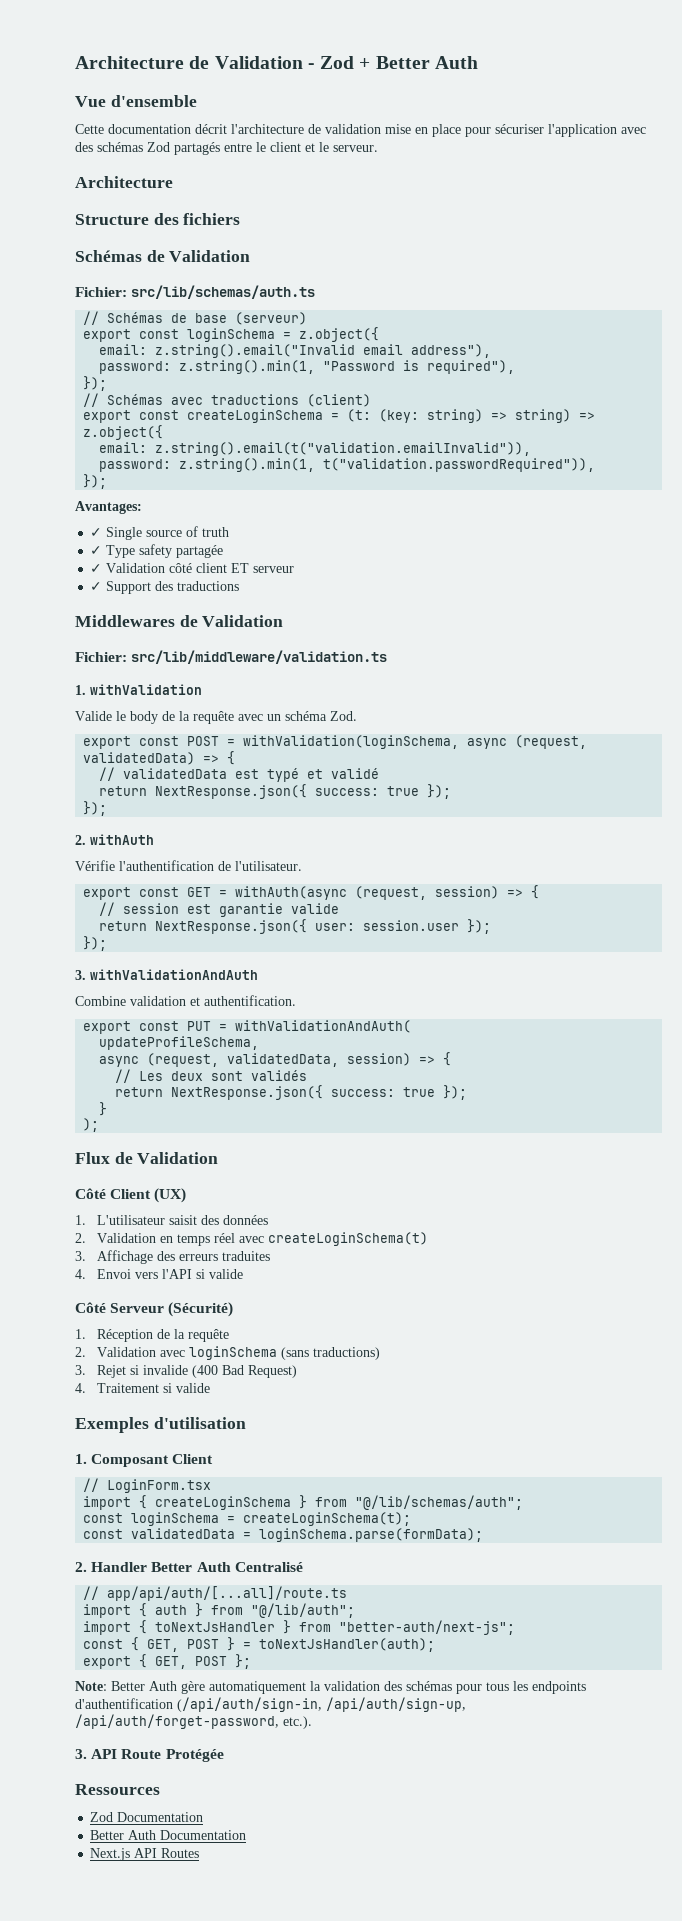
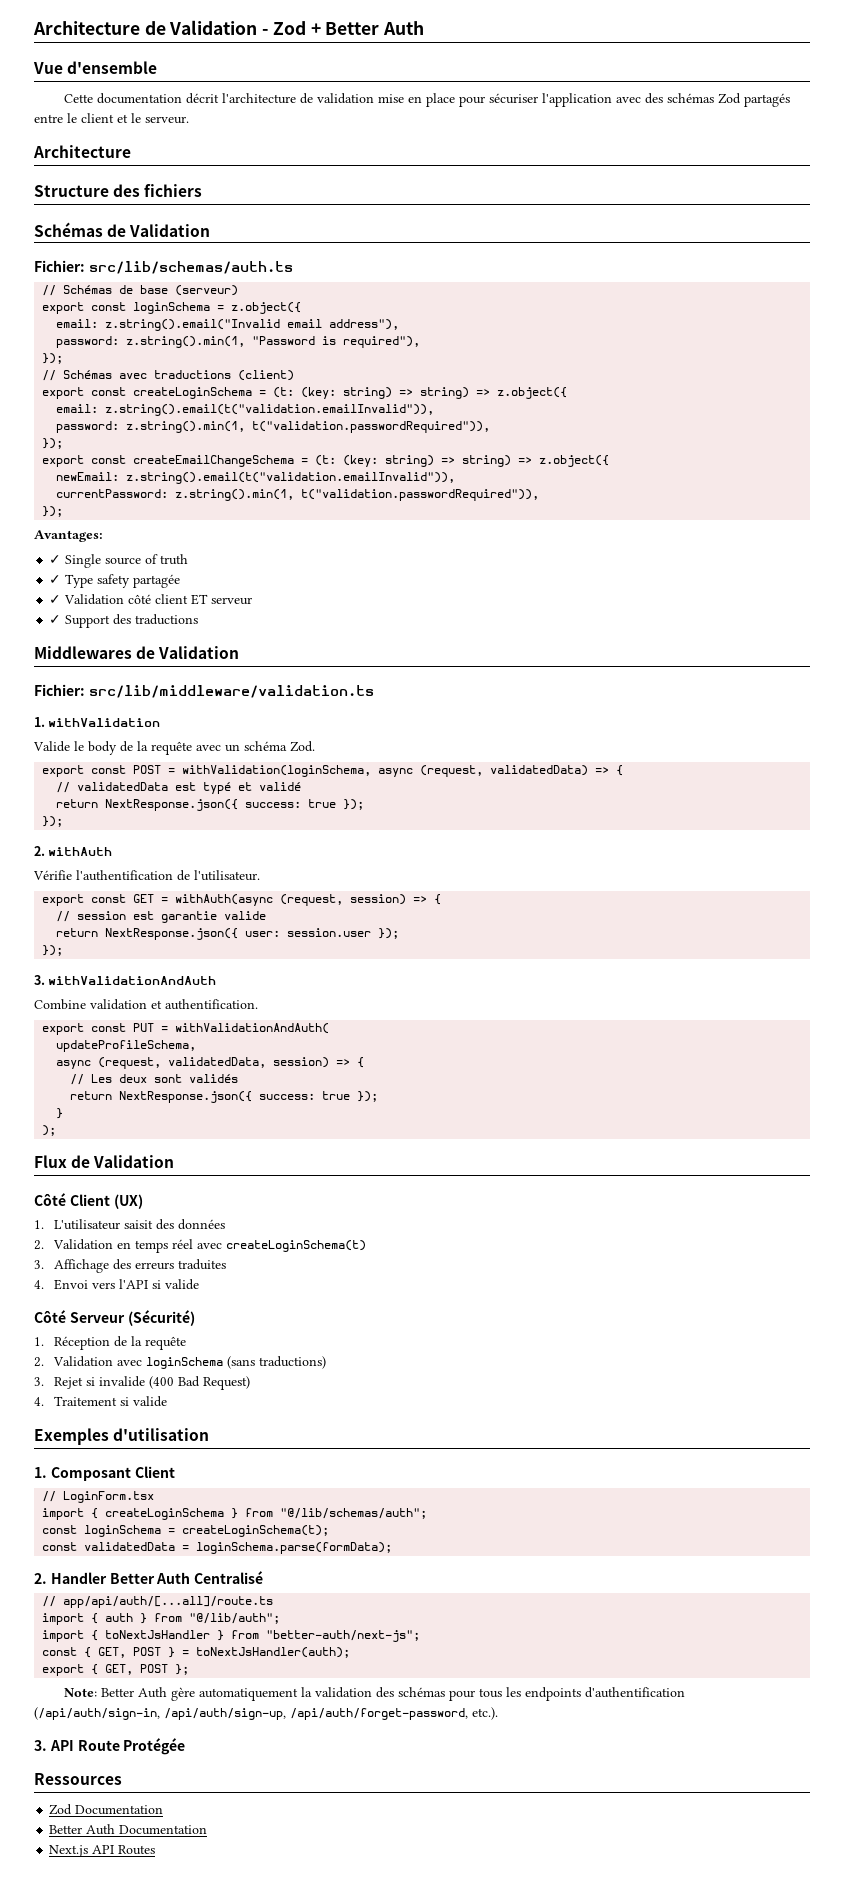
+ export const createEmailChangeSchema = (t: (key: string) => string) => z.object({
+ newEmail: z.string().email(t("validation.emailInvalid")),
+ currentPassword: z.string().min(1, t("validation.passwordRequired")),
+ });

